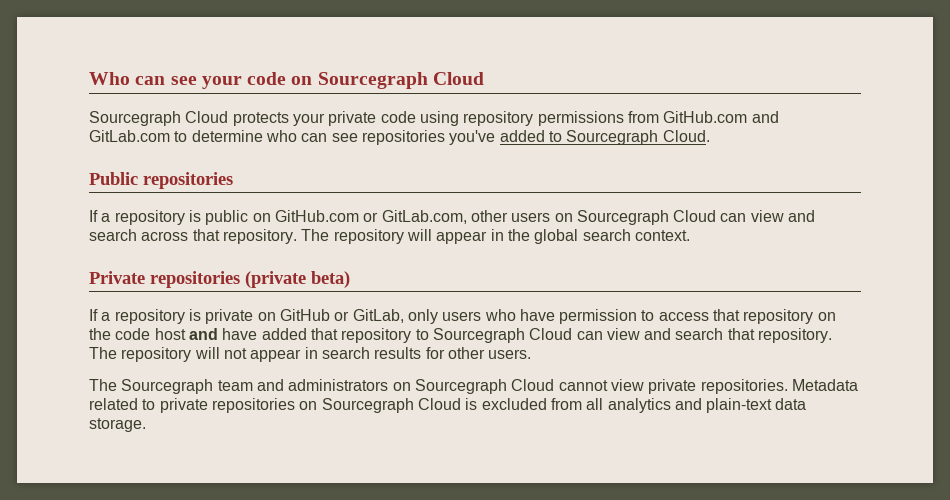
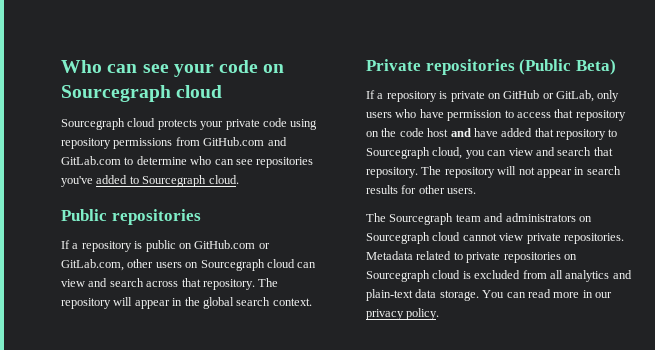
- Who can see your code on Sourcegraph Cloud
- Sourcegraph Cloud protects your private code using repository permissions from GitHub.com and GitLab.com to determine who can see repositories you've added to Sourcegraph Cloud.
+ Who can see your code on Sourcegraph cloud
+ Sourcegraph cloud protects your private code using repository permissions from GitHub.com and GitLab.com to determine who can see repositories you've added to Sourcegraph cloud.
- If a repository is public on GitHub.com or GitLab.com, other users on Sourcegraph Cloud can view and search across that repository.
+ If a repository is public on GitHub.com or GitLab.com, other users on Sourcegraph cloud can view and search across that repository.
- Private repositories (private beta)
+ Private repositories (Public Beta)
- If a repository is private on GitHub or GitLab, only users who have permission to access that repository on the code host and have added that repository to Sourcegraph Cloud can view and search that repository.
+ If a repository is private on GitHub or GitLab, only users who have permission to access that repository on the code host and have added that repository to Sourcegraph cloud, you can view and search that repository.
- The Sourcegraph team and administrators on Sourcegraph Cloud cannot view private repositories.
+ The Sourcegraph team and administrators on Sourcegraph cloud cannot view private repositories.
- Metadata related to private repositories on Sourcegraph Cloud is excluded from all analytics and plain-text data storage.
+ Metadata related to private repositories on Sourcegraph cloud is excluded from all analytics and plain-text data storage.
+ You can read more in our privacy policy.

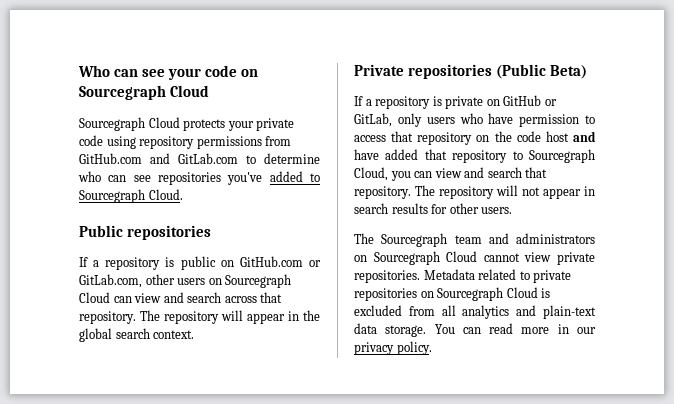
- Who can see your code on Sourcegraph cloud
- Sourcegraph cloud protects your private code using repository permissions from GitHub.com and GitLab.com to determine who can see repositories you've added to Sourcegraph cloud.
+ Who can see your code on Sourcegraph Cloud
+ Sourcegraph Cloud protects your private code using repository permissions from GitHub.com and GitLab.com to determine who can see repositories you've added to Sourcegraph Cloud.
- If a repository is public on GitHub.com or GitLab.com, other users on Sourcegraph cloud can view and search across that repository.
+ If a repository is public on GitHub.com or GitLab.com, other users on Sourcegraph Cloud can view and search across that repository.
- If a repository is private on GitHub or GitLab, only users who have permission to access that repository on the code host and have added that repository to Sourcegraph cloud, you can view and search that repository.
+ If a repository is private on GitHub or GitLab, only users who have permission to access that repository on the code host and have added that repository to Sourcegraph Cloud, you can view and search that repository.
- The Sourcegraph team and administrators on Sourcegraph cloud cannot view private repositories.
+ The Sourcegraph team and administrators on Sourcegraph Cloud cannot view private repositories.
- Metadata related to private repositories on Sourcegraph cloud is excluded from all analytics and plain-text data storage.
+ Metadata related to private repositories on Sourcegraph Cloud is excluded from all analytics and plain-text data storage.

